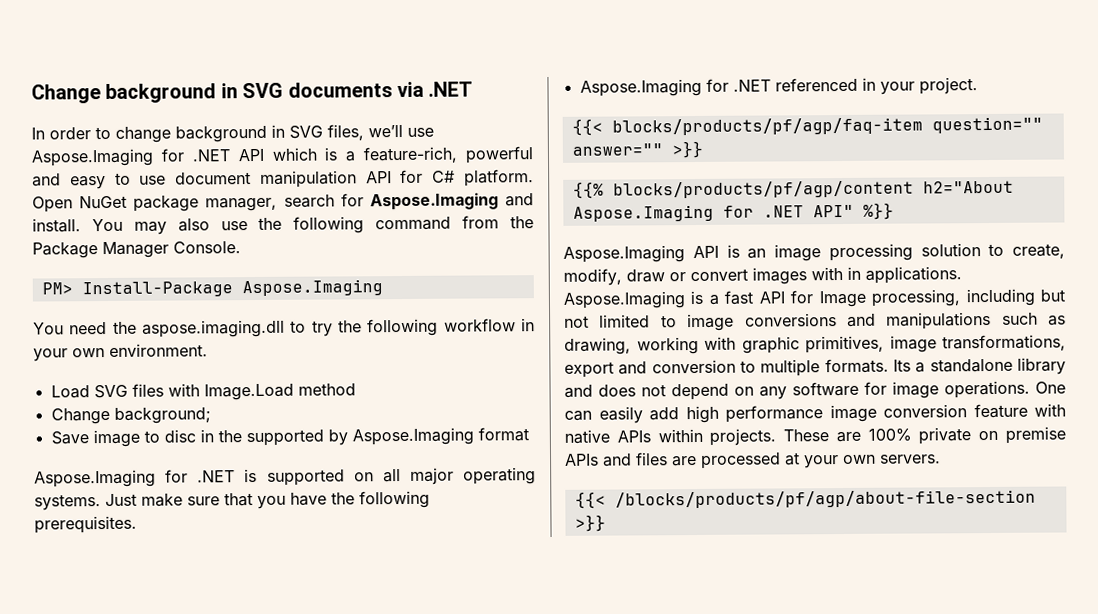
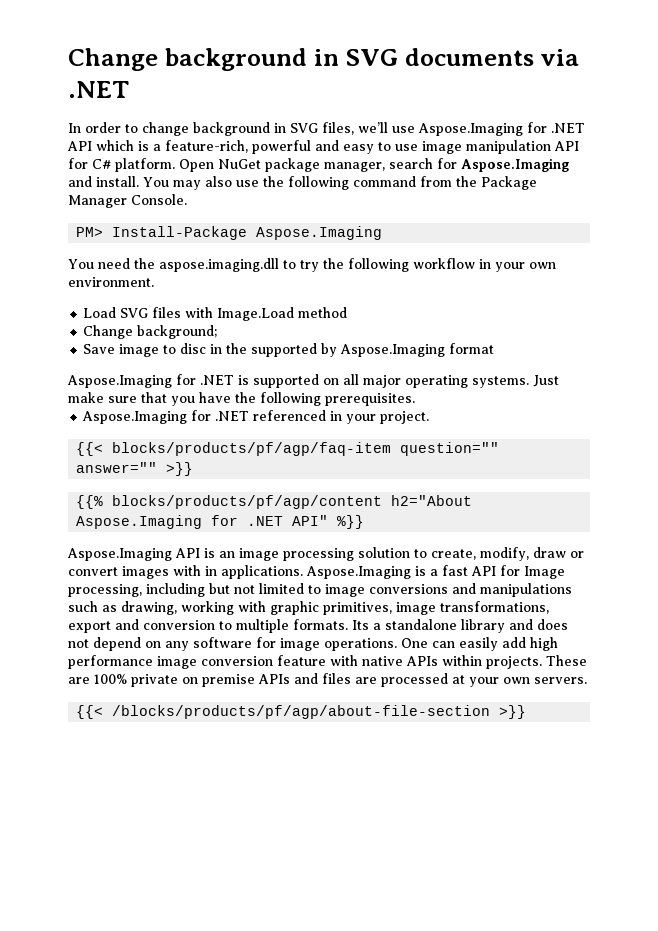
- In order to change background in SVG files, we’ll use Aspose.Imaging for .NET API which is a feature-rich, powerful and easy to use document manipulation API for C# platform.
+ In order to change background in SVG files, we’ll use Aspose.Imaging for .NET API which is a feature-rich, powerful and easy to use image manipulation API for C# platform.

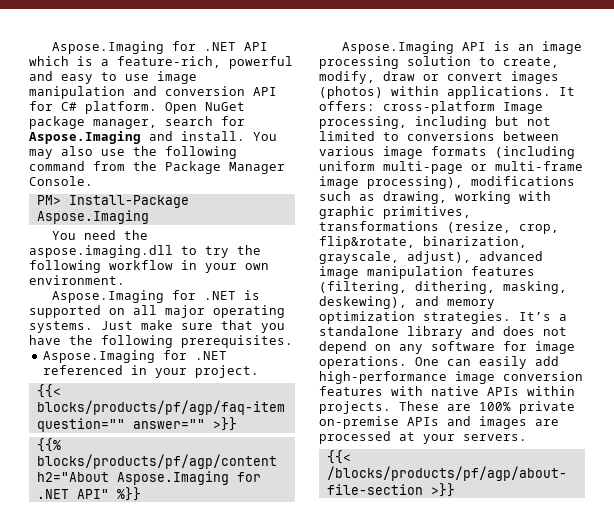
- Change background in SVG documents via .NET
- In order to change background in SVG files, we’ll use Aspose.Imaging for .NET API which is a feature-rich, powerful and easy to use image manipulation API for C# platform.
+ Aspose.Imaging for .NET API which is a feature-rich, powerful and easy to use image manipulation and conversion API for C# platform.
- Load SVG files with Image.Load method
- Change background;
- Save image to disc in the supported by Aspose.Imaging format
- Aspose.Imaging API is an image processing solution to create, modify, draw or convert images with in applications. Aspose.Imaging is a fast API for Image processing, including but not limited to image conversions and manipulations such as drawing, working with graphic primitives, image transformations, export and conversion to multiple formats. Its a standalone library and does not depend on any software for image operations.
+ Aspose.Imaging API is an image processing solution to create, modify, draw or convert images (photos) within applications. It offers: cross-platform Image processing, including but not limited to conversions between various image formats (including uniform multi-page or multi-frame image processing), modifications such as drawing, working with graphic primitives, transformations (resize, crop, flip&rotate, binarization, grayscale, adjust), advanced image manipulation features (filtering, dithering, masking, deskewing), and memory optimization strategies. It’s a standalone library and does not depend on any software for image operations.
- One can easily add high performance image conversion feature with native APIs within projects.
+ One can easily add high-performance image conversion features with native APIs within projects.
- These are 100% private on premise APIs and files are processed at your own servers.
+ These are 100% private on-premise APIs and images are processed at your servers.

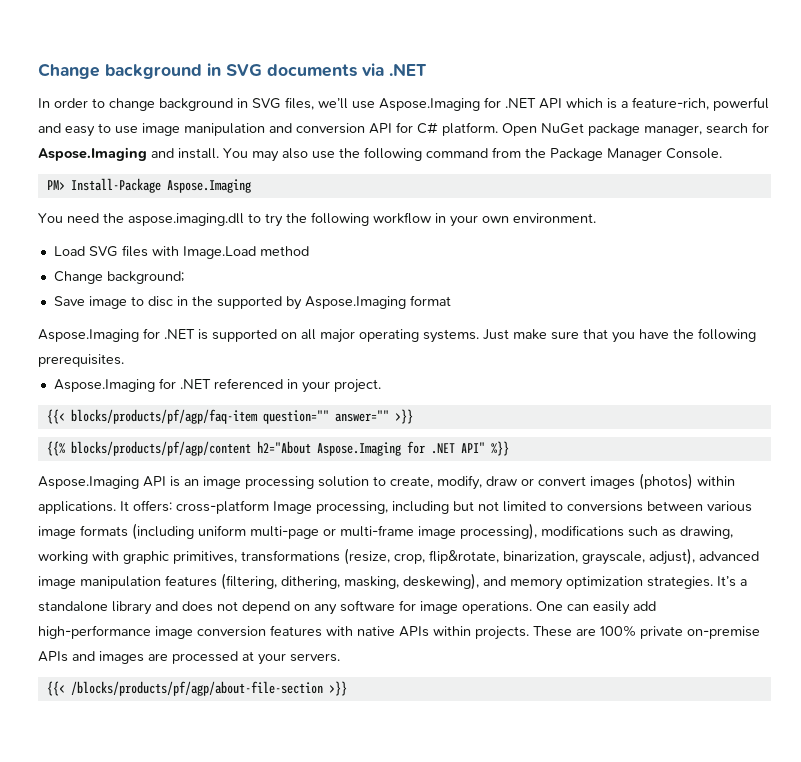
- Aspose.Imaging for .NET API which is a feature-rich, powerful and easy to use image manipulation and conversion API for C# platform.
+ Change background in SVG documents via .NET
+ In order to change background in SVG files, we’ll use Aspose.Imaging for .NET API which is a feature-rich, powerful and easy to use image manipulation and conversion API for C# platform.
+ Load SVG files with Image.Load method
+ Change background;
+ Save image to disc in the supported by Aspose.Imaging format

